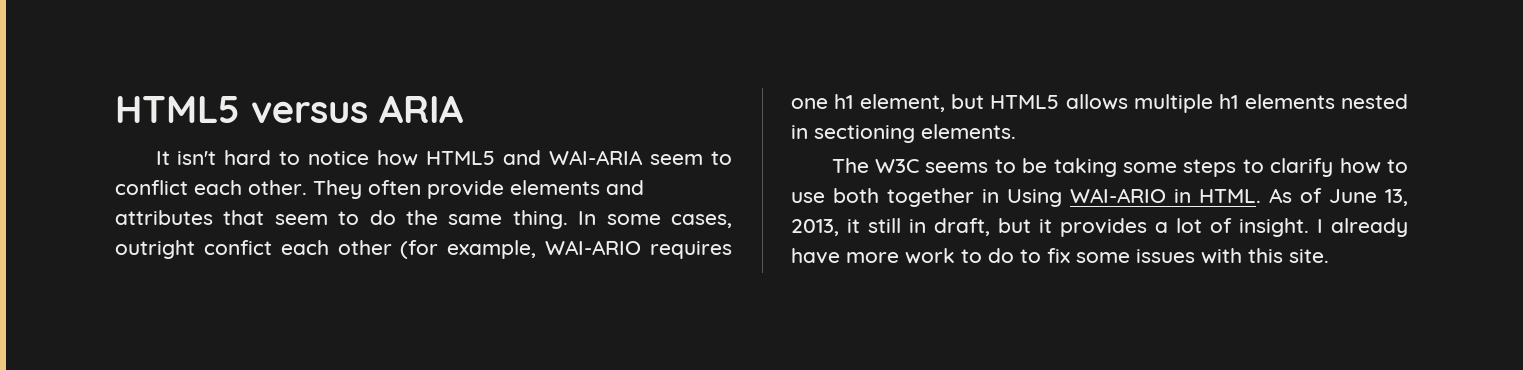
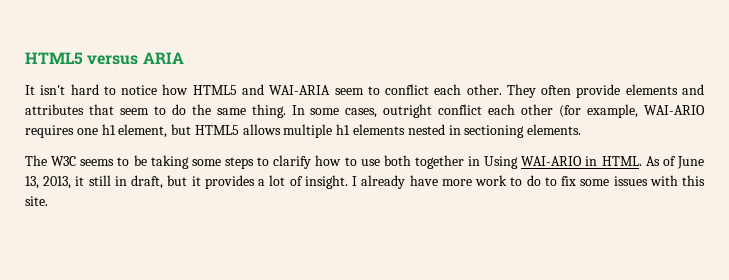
- In some cases, outright confict each other (for example, WAI-ARIO requires one h1 element, but HTML5 allows multiple h1 elements nested in sectioning elements.
+ In some cases, outright conflict each other (for example, WAI-ARIO requires one h1 element, but HTML5 allows multiple h1 elements nested in sectioning elements.

